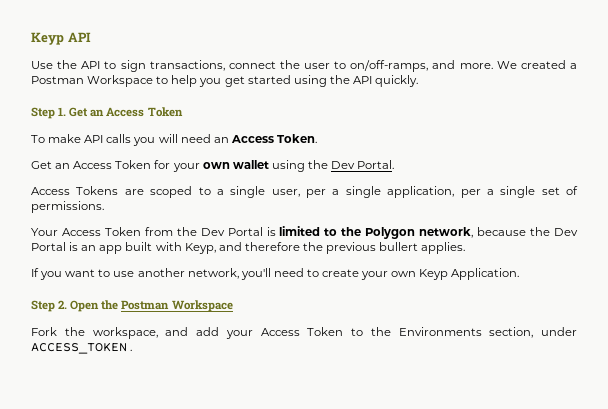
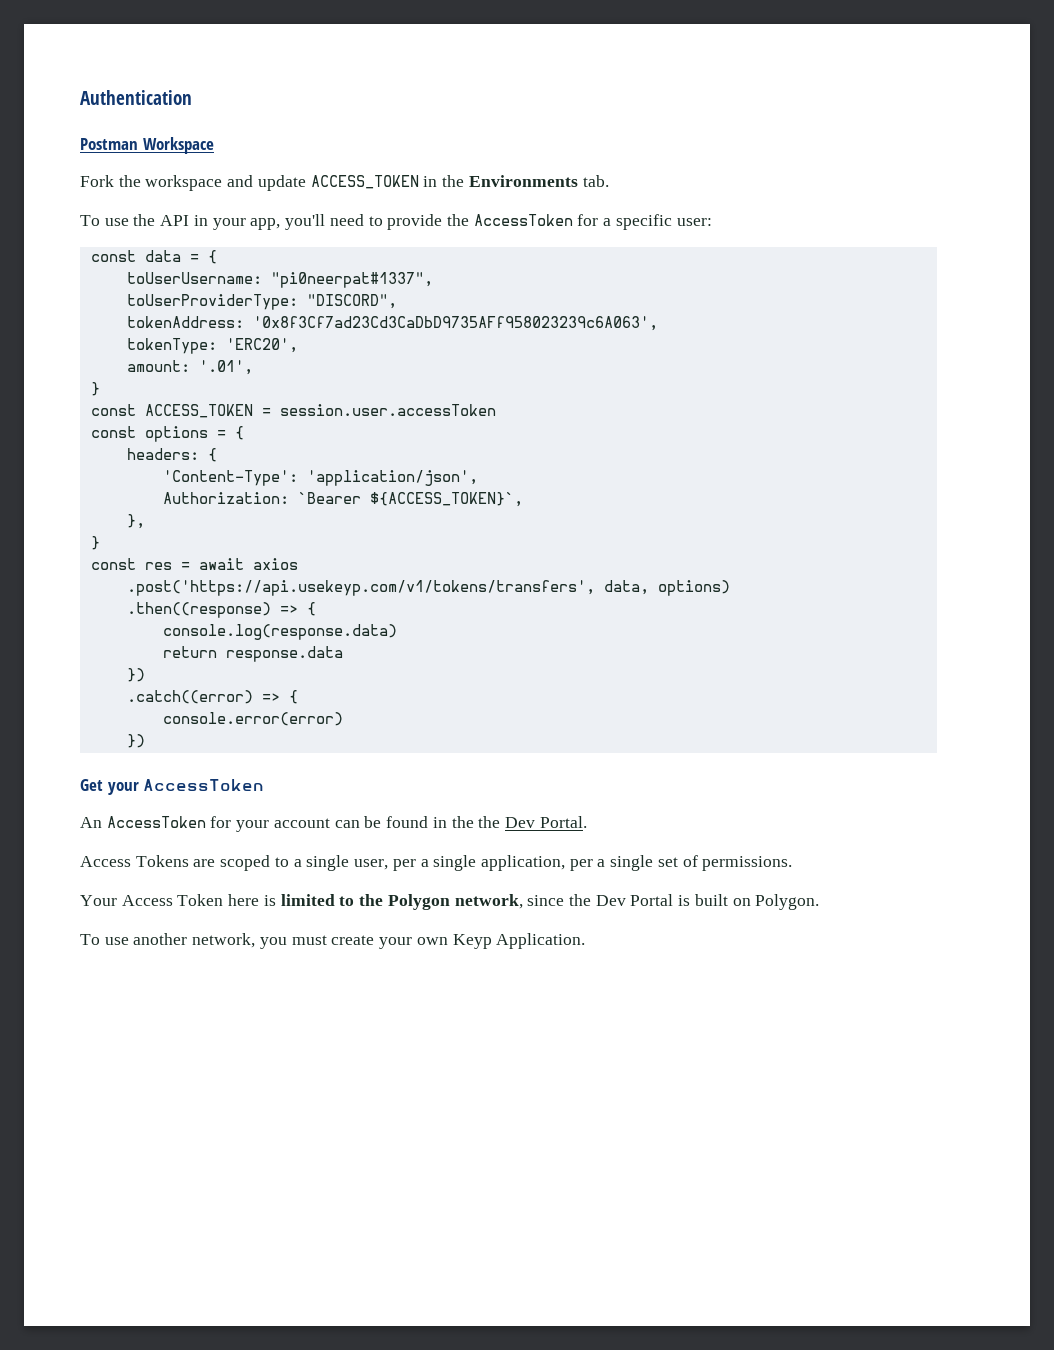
- Keyp API
- Use the API to sign transactions, connect the user to on/off-ramps, and more. We created a Postman Workspace to help you get started using the API quickly.
- Step 1. Get an Access Token
- To make API calls you will need an Access Token.
- Get an Access Token for your own wallet using the Dev Portal.
+ Authentication
+ Postman Workspace
+ Fork the workspace and update ACCESS_TOKEN in the Environments tab.
+ To use the API in your app, you'll need to provide the AccessToken for a specific user:
+ const data = {
+ toUserUsername: "pi0neerpat#1337",
+ toUserProviderType: "DISCORD",
+ tokenAddress: '0x8f3Cf7ad23Cd3CaDbD9735AFf958023239c6A063',
+ tokenType: 'ERC20',
+ amount: '.01',
+ }
+ const ACCESS_TOKEN = session.user.accessToken
+ const options = {
+ headers: {
+ 'Content-Type': 'application/json',
+ Authorization: `Bearer ${ACCESS_TOKEN}`,
+ },
+ }
+ const res = await axios
+ .post('https://api.usekeyp.com/v1/tokens/transfers', data, options)
+ .then((response) => {
+ console.log(response.data)
+ return response.data
+ })
+ .catch((error) => {
+ console.error(error)
+ })
+ Get your AccessToken
+ An AccessToken for your account can be found in the the Dev Portal.
- Your Access Token from the Dev Portal is limited to the Polygon network, because the Dev Portal is an app built with Keyp, and therefore the previous bullert applies.
- If you want to use another network, you'll need to create your own Keyp Application.
+ Your Access Token here is limited to the Polygon network, since the Dev Portal is built on Polygon.
+ To use another network, you must create your own Keyp Application.
- Step 2. Open the Postman Workspace
- Fork the workspace, and add your Access Token to the Environments section, under ACCESS_TOKEN .

